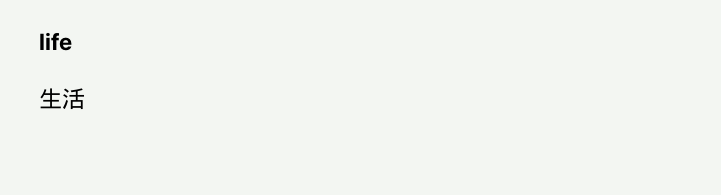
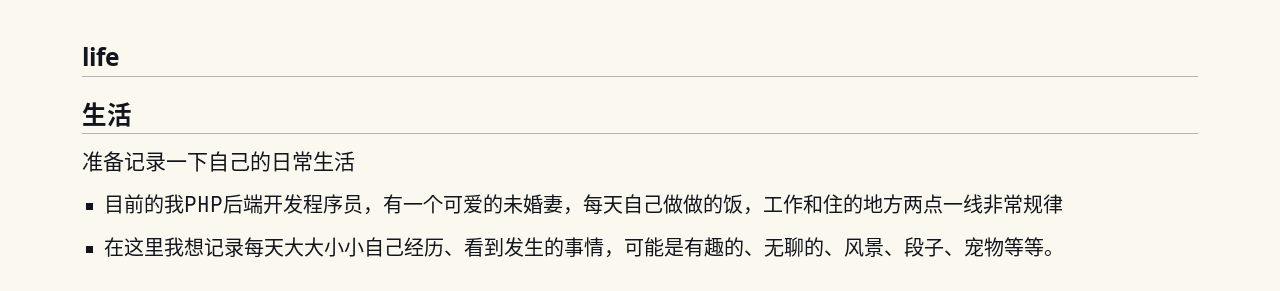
+ 准备记录一下自己的日常生活
+ 目前的我PHP后端开发程序员，有一个可爱的未婚妻，每天自己做做的饭，工作和住的地方两点一线非常规律
+ 在这里我想记录每天大大小小自己经历、看到发生的事情，可能是有趣的、无聊的、风景、段子、宠物等等。

